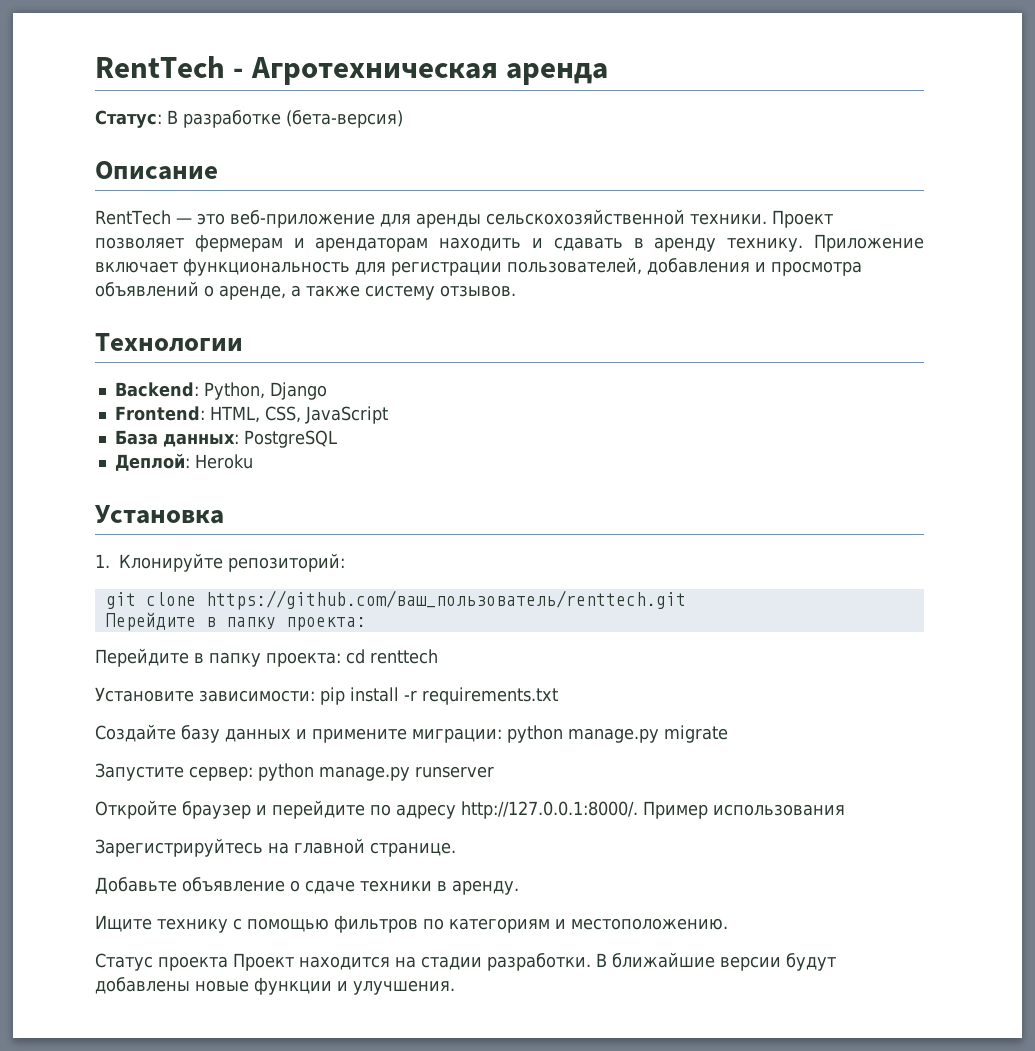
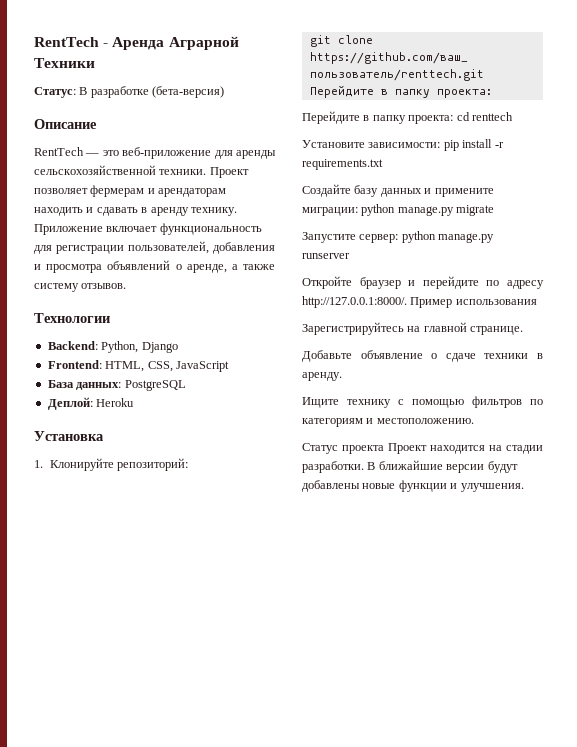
- RentTech - Агротехническая аренда
+ RentTech - Аренда Аграрной Техники

